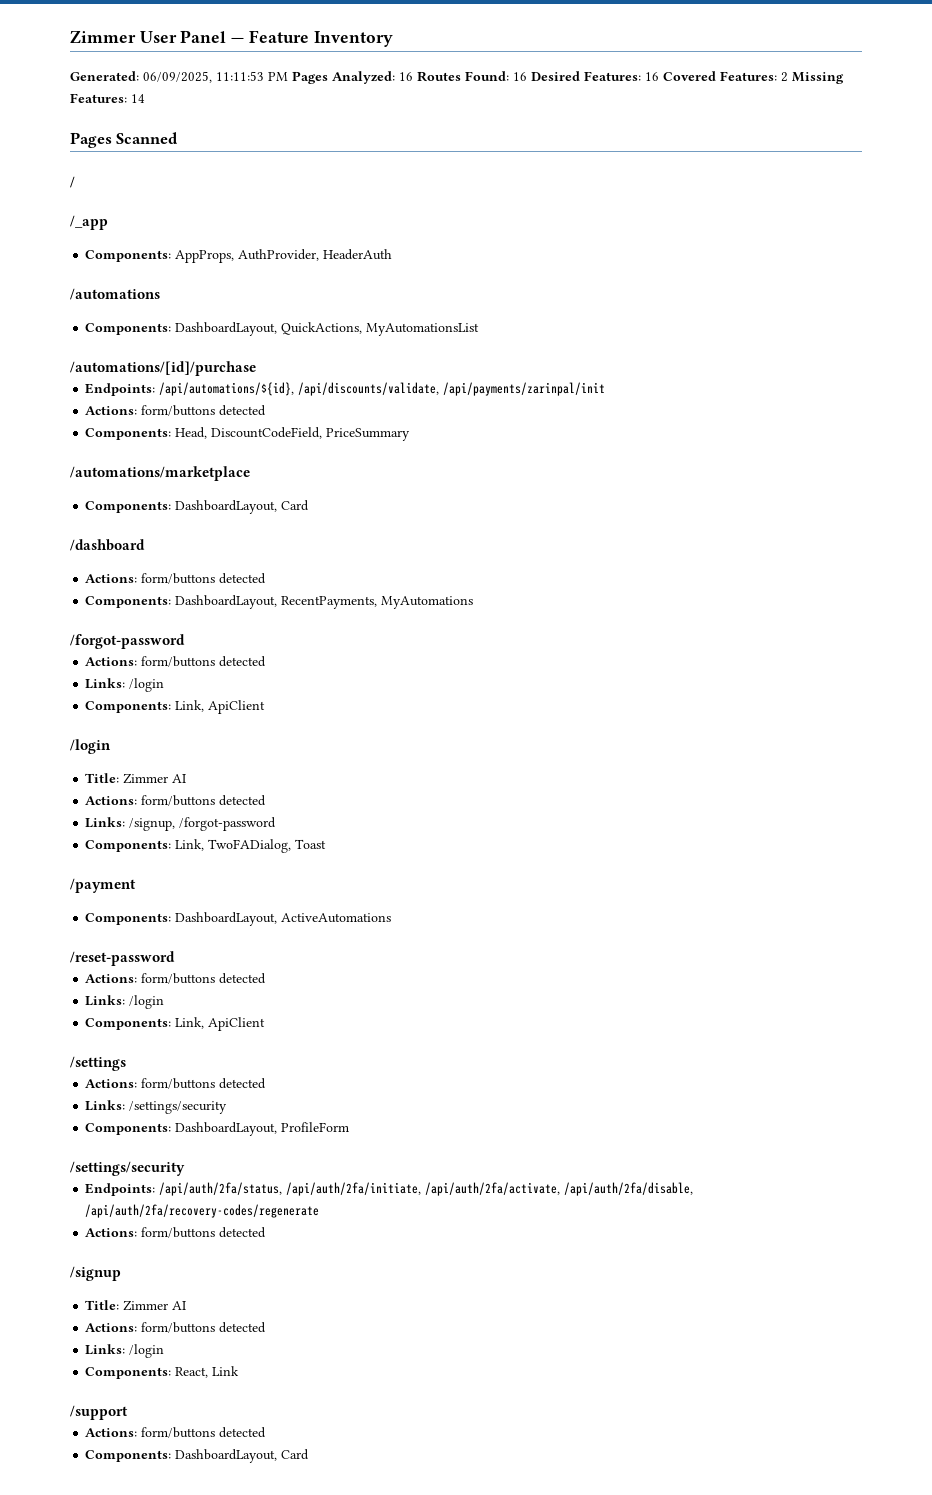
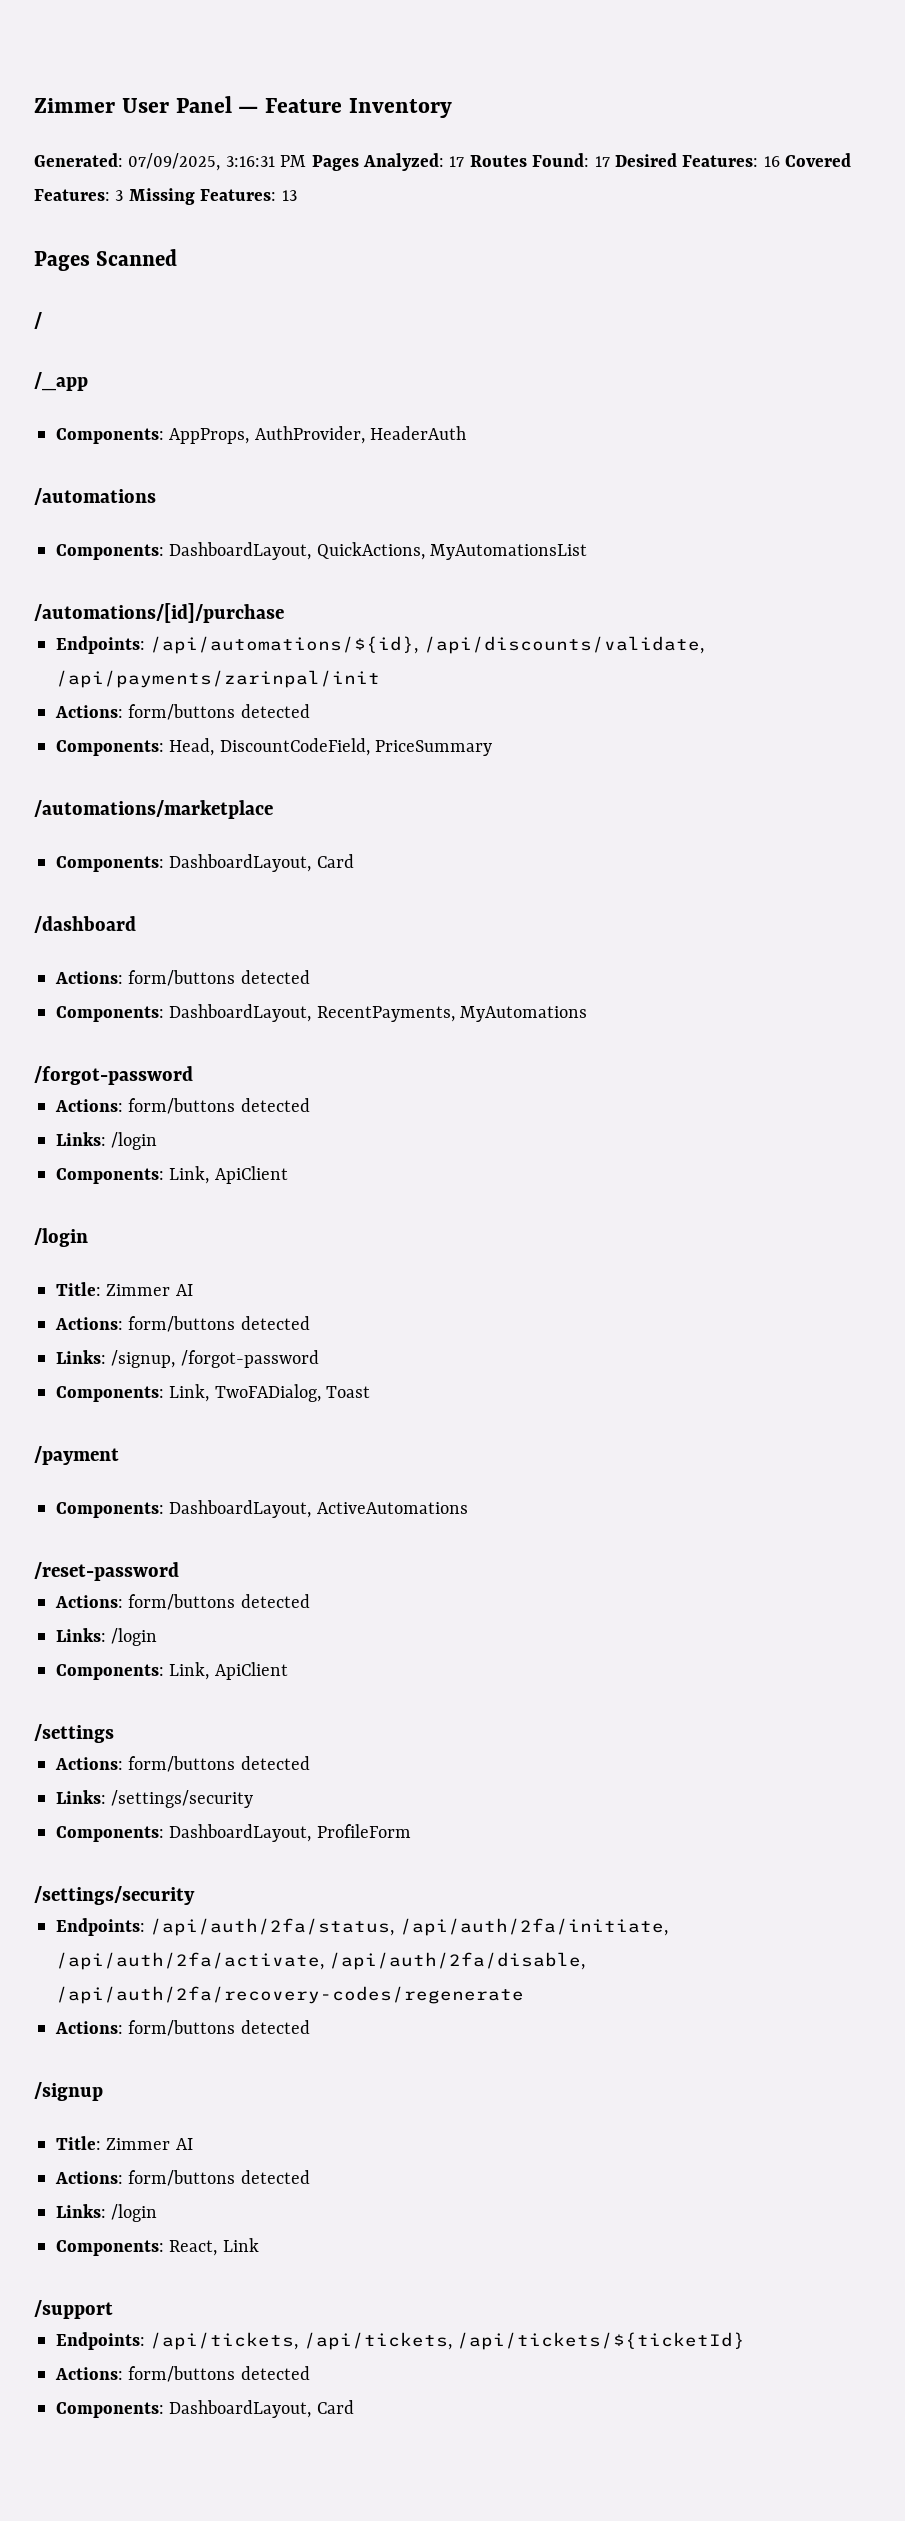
- Generated: 06/09/2025, 11:11:53 PM Pages Analyzed: 16 Routes Found: 16 Desired Features: 16 Covered Features: 2 Missing Features: 14
+ Generated: 07/09/2025, 3:16:31 PM Pages Analyzed: 17 Routes Found: 17 Desired Features: 16 Covered Features: 3 Missing Features: 13
+ Endpoints: /api/tickets, /api/tickets, /api/tickets/${ticketId}

